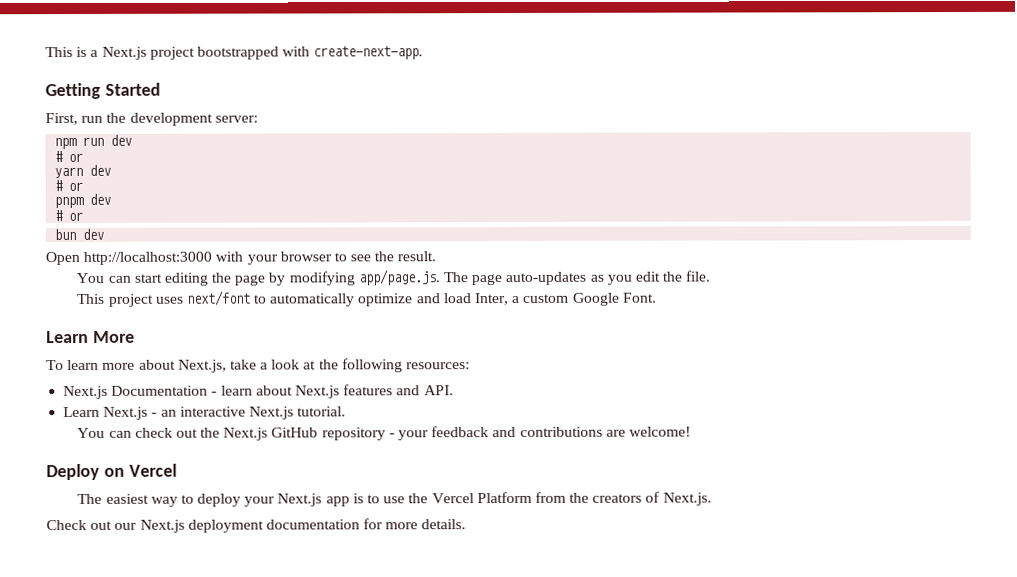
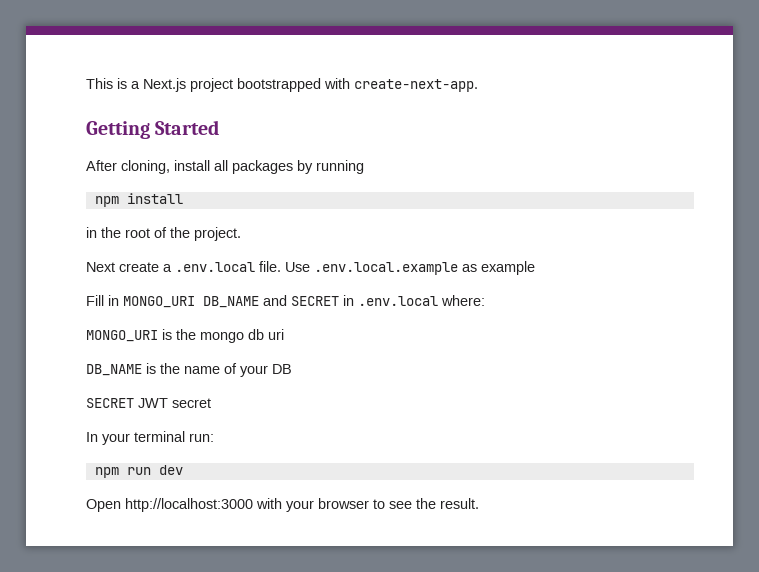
- First, run the development server:
+ After cloning, install all packages by running
+ npm install
+ in the root of the project.
+ Next create a .env.local file. Use .env.local.example as example
+ Fill in MONGO_URI DB_NAME and SECRET in .env.local where:
+ MONGO_URI is the mongo db uri
+ DB_NAME is the name of your DB
+ SECRET JWT secret
+ In your terminal run:
  npm run dev
- # or
- yarn dev
- # or
- pnpm dev
- # or
- bun dev
- You can start editing the page by modifying app/page.js. The page auto-updates as you edit the file.
- This project uses next/font to automatically optimize and load Inter, a custom Google Font.
- Learn More
- To learn more about Next.js, take a look at the following resources:
- Next.js Documentation - learn about Next.js features and API.
- Learn Next.js - an interactive Next.js tutorial.
- You can check out the Next.js GitHub repository - your feedback and contributions are welcome!
- Deploy on Vercel
- The easiest way to deploy your Next.js app is to use the Vercel Platform from the creators of Next.js.
- Check out our Next.js deployment documentation for more details.

